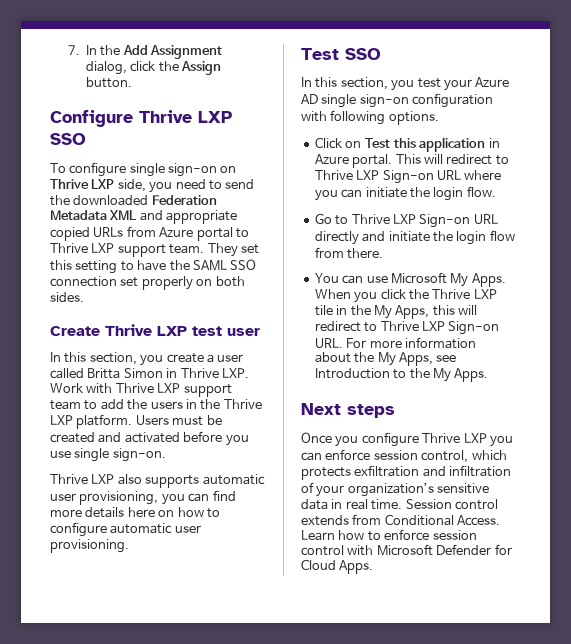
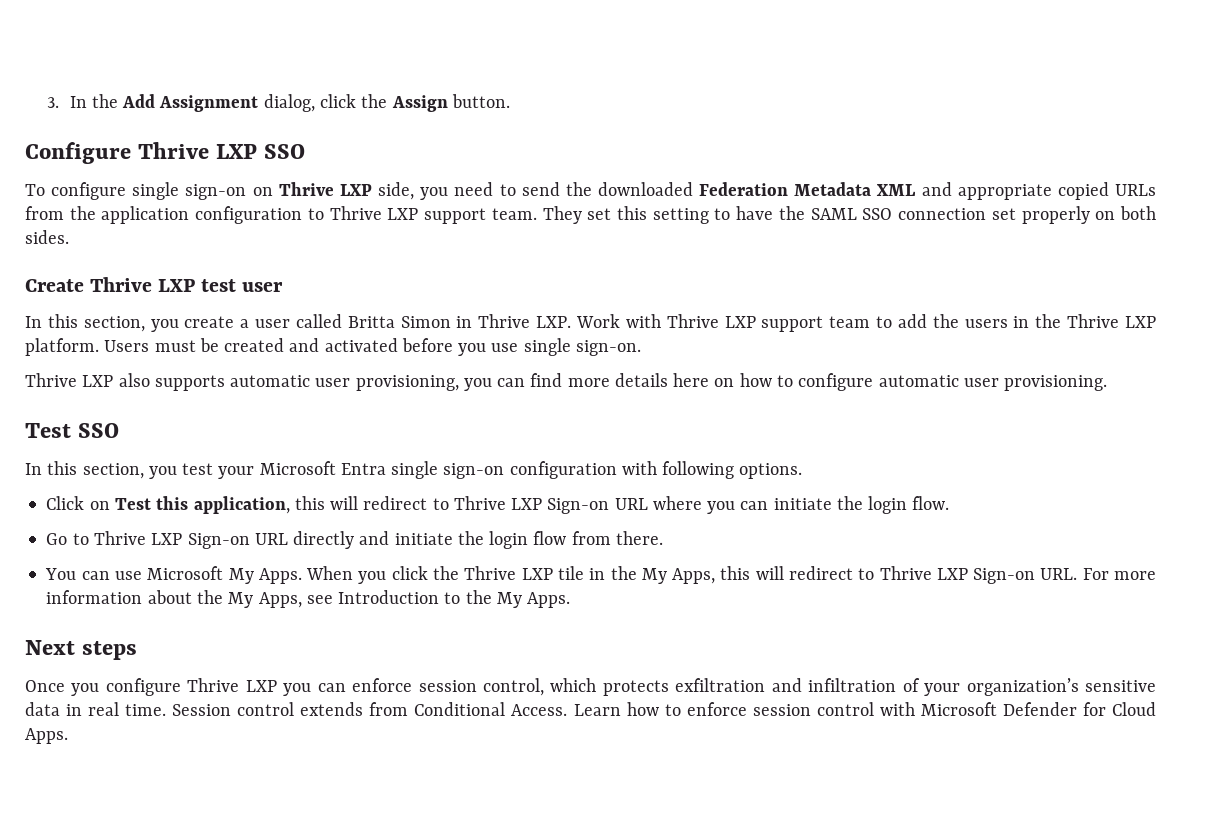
- 7. In the Add Assignment dialog, click the Assign button.
+ 3. In the Add Assignment dialog, click the Assign button.
- To configure single sign-on on Thrive LXP side, you need to send the downloaded Federation Metadata XML and appropriate copied URLs from Azure portal to Thrive LXP support team.
+ To configure single sign-on on Thrive LXP side, you need to send the downloaded Federation Metadata XML and appropriate copied URLs from the application configuration to Thrive LXP support team.
- In this section, you test your Azure AD single sign-on configuration with following options.
+ In this section, you test your Microsoft Entra single sign-on configuration with following options.
- Click on Test this application in Azure portal. This will redirect to Thrive LXP Sign-on URL where you can initiate the login flow.
+ Click on Test this application, this will redirect to Thrive LXP Sign-on URL where you can initiate the login flow.

